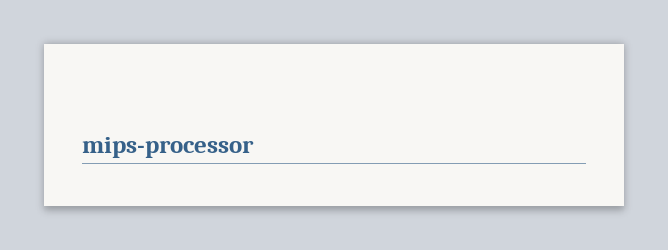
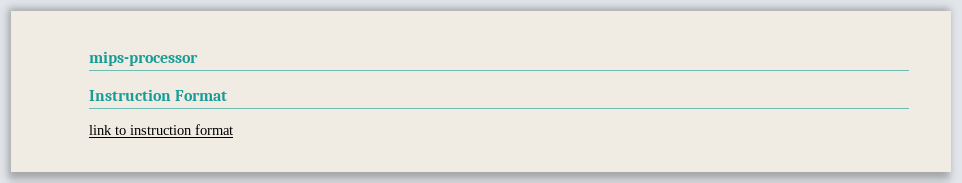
+ Instruction Format
+ link to instruction format

